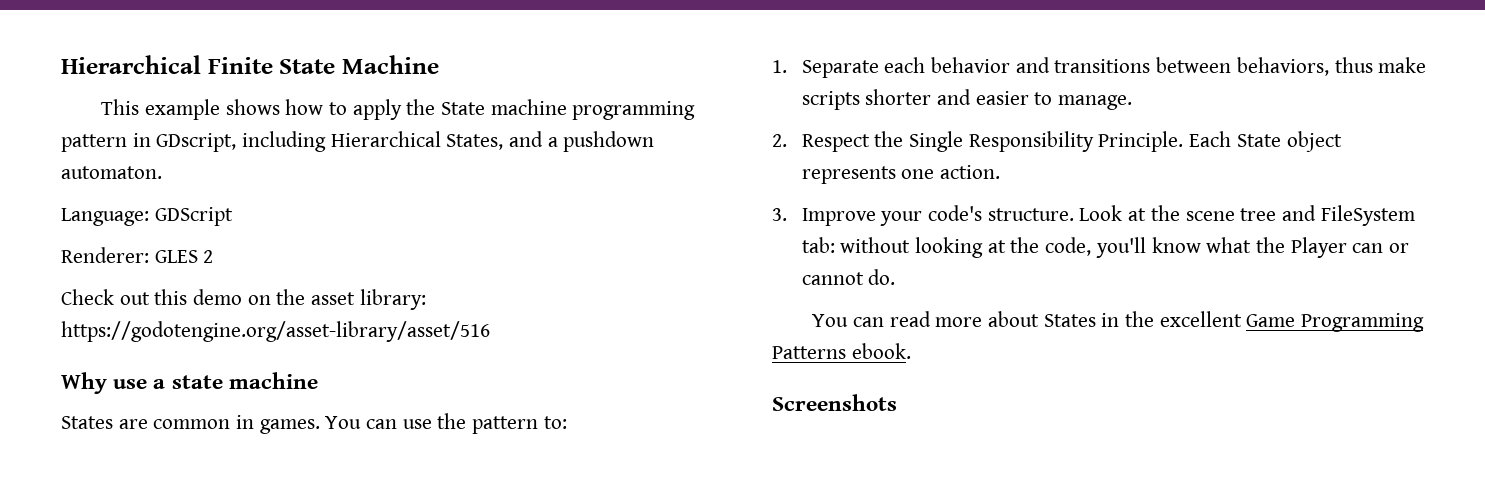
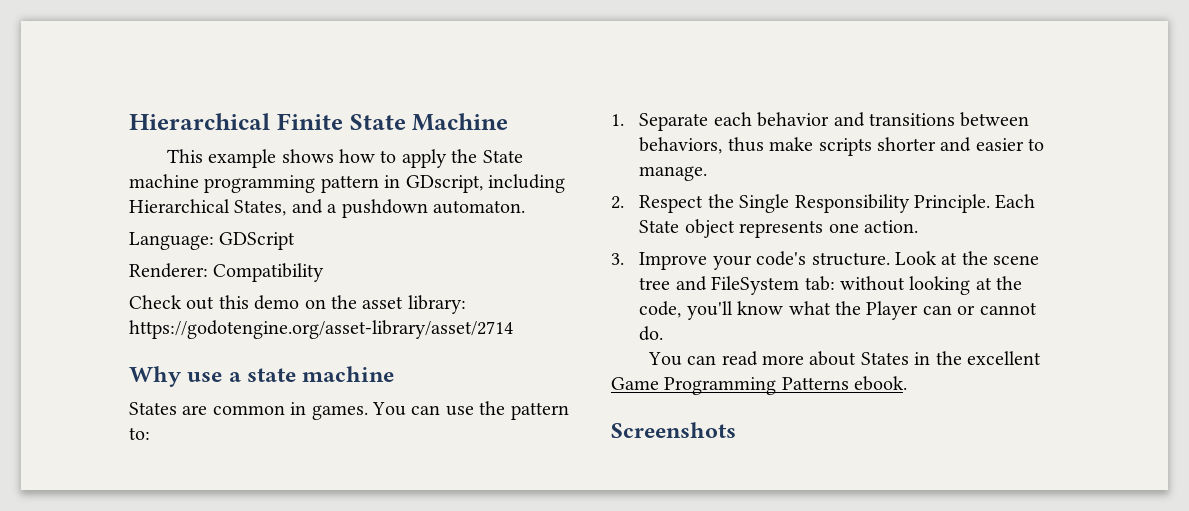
- Renderer: GLES 2
+ Renderer: Compatibility
- Check out this demo on the asset library: https://godotengine.org/asset-library/asset/516
+ Check out this demo on the asset library: https://godotengine.org/asset-library/asset/2714

